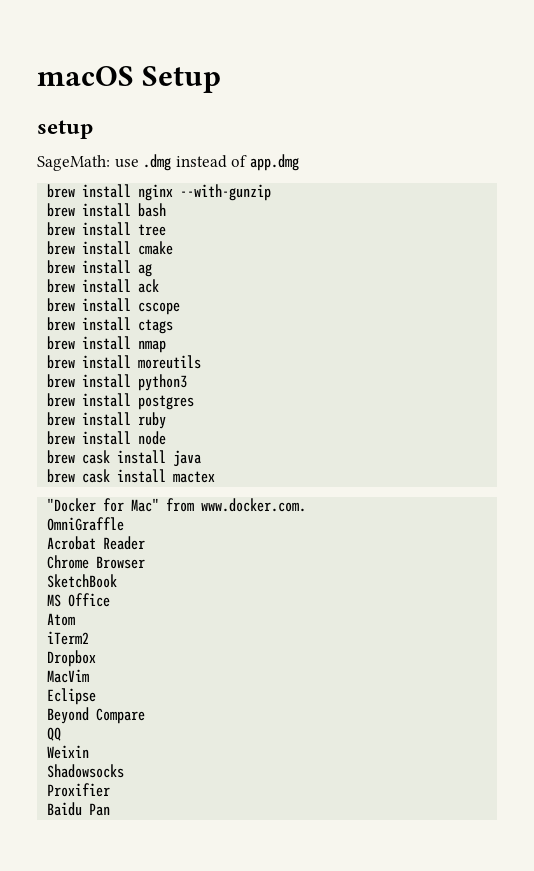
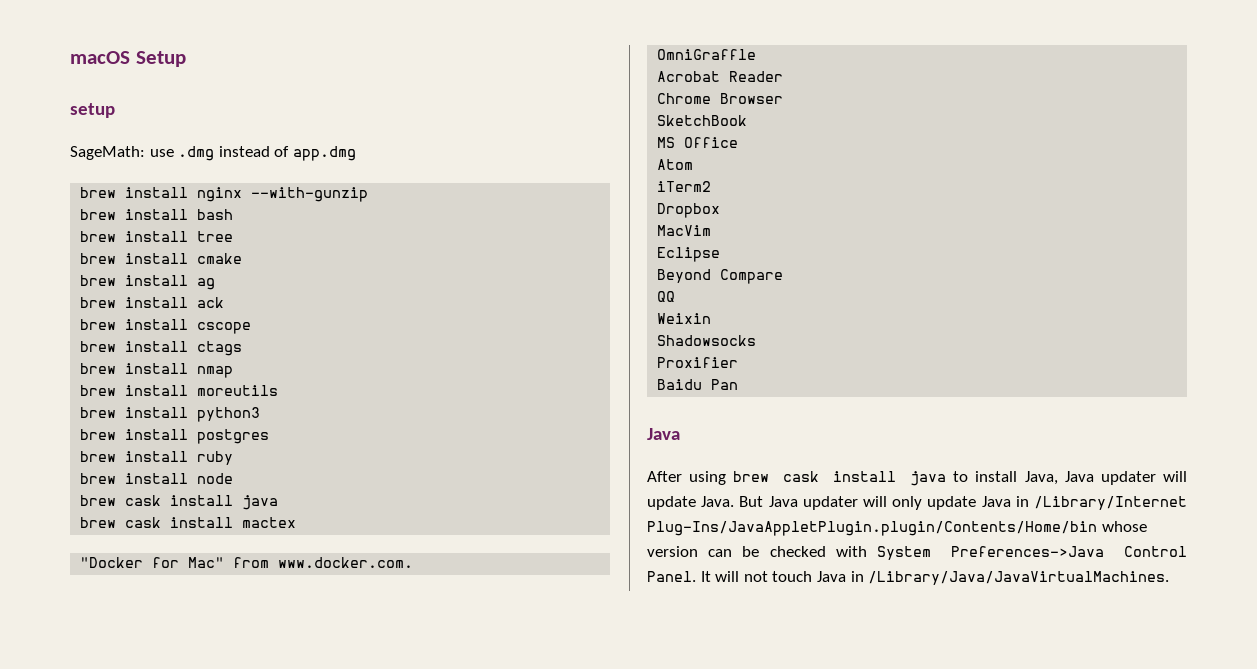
  Baidu Pan
+ Java
+ After using brew cask install java to install Java, Java updater will update Java. But Java updater will only update Java in /Library/Internet Plug-Ins/JavaAppletPlugin.plugin/Contents/Home/bin whose version can be checked with System Preferences->Java Control Panel. It will not touch Java in /Library/Java/JavaVirtualMachines.

